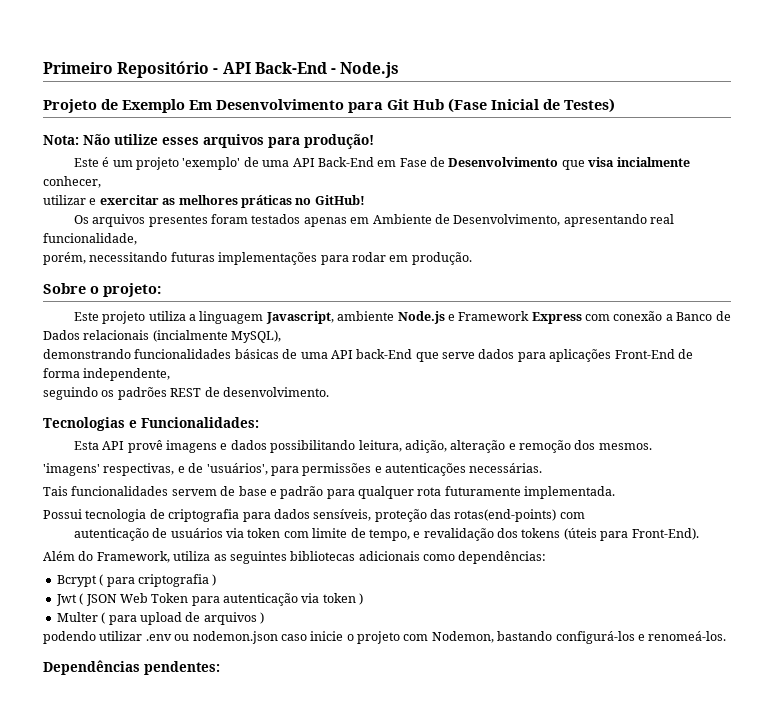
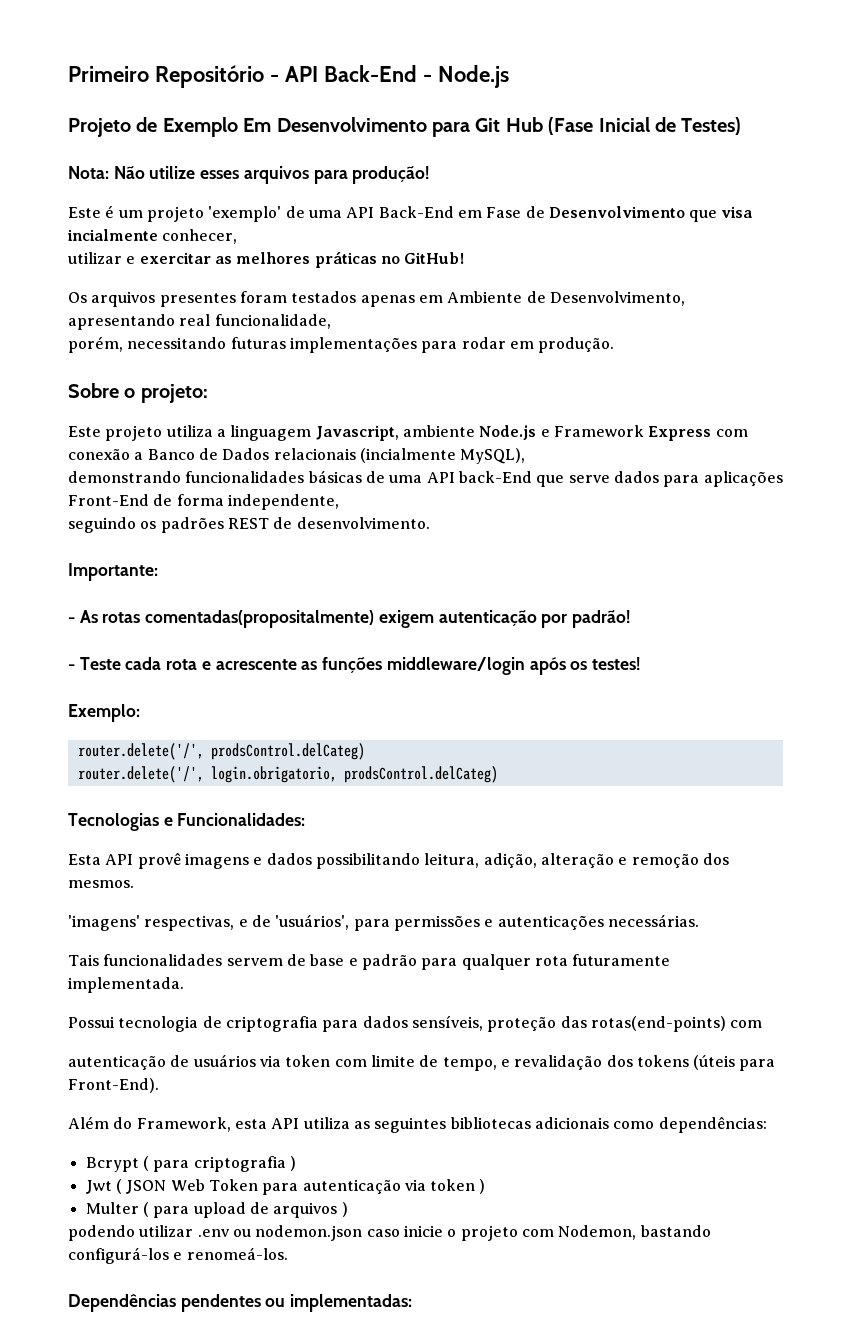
+ Importante:
+ - As rotas comentadas(propositalmente) exigem autenticação por padrão!
+ - Teste cada rota e acrescente as funções middleware/login após os testes!
+ Exemplo:
+ router.delete('/', prodsControl.delCateg)
+ router.delete('/', login.obrigatorio, prodsControl.delCateg)
- Além do Framework, utiliza as seguintes bibliotecas adicionais como dependências:
+ Além do Framework, esta API utiliza as seguintes bibliotecas adicionais como dependências:
- Dependências pendentes:
+ Dependências pendentes ou implementadas:

